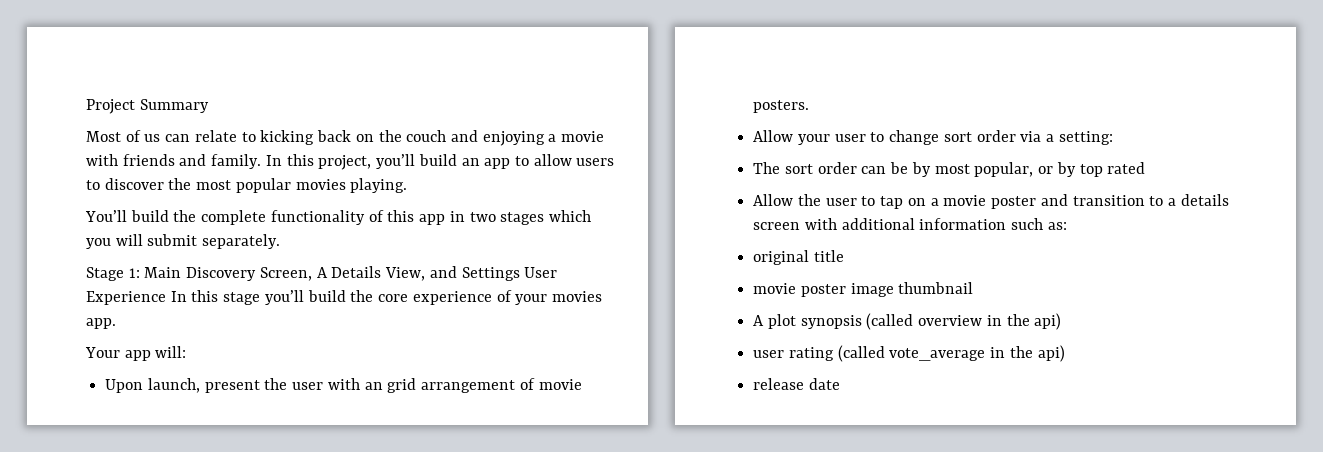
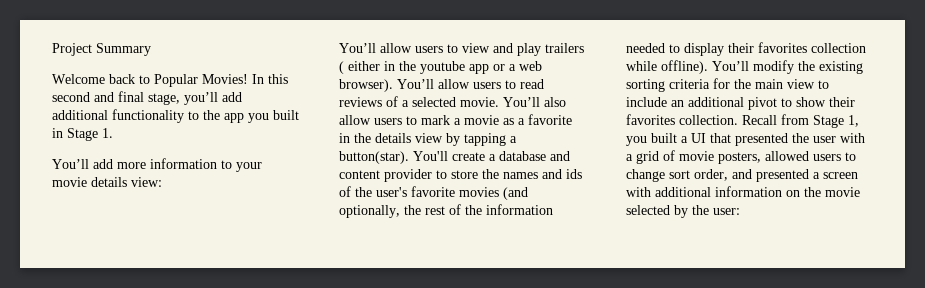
- Most of us can relate to kicking back on the couch and enjoying a movie with friends and family. In this project, you’ll build an app to allow users to discover the most popular movies playing.
- You’ll build the complete functionality of this app in two stages which you will submit separately.
- Stage 1: Main Discovery Screen, A Details View, and Settings User Experience In this stage you’ll build the core experience of your movies app.
- Your app will:
- Upon launch, present the user with an grid arrangement of movie posters.
- Allow your user to change sort order via a setting:
- The sort order can be by most popular, or by top rated
- Allow the user to tap on a movie poster and transition to a details screen with additional information such as:
- original title
- movie poster image thumbnail
- A plot synopsis (called overview in the api)
- user rating (called vote_average in the api)
- release date
+ Welcome back to Popular Movies! In this second and final stage, you’ll add additional functionality to the app you built in Stage 1.
+ You’ll add more information to your movie details view:
+ You’ll allow users to view and play trailers ( either in the youtube app or a web browser). You’ll allow users to read reviews of a selected movie. You’ll also allow users to mark a movie as a favorite in the details view by tapping a button(star). You'll create a database and content provider to store the names and ids of the user's favorite movies (and optionally, the rest of the information needed to display their favorites collection while offline). You’ll modify the existing sorting criteria for the main view to include an additional pivot to show their favorites collection. Recall from Stage 1, you built a UI that presented the user with a grid of movie posters, allowed users to change sort order, and presented a screen with additional information on the movie selected by the user:

